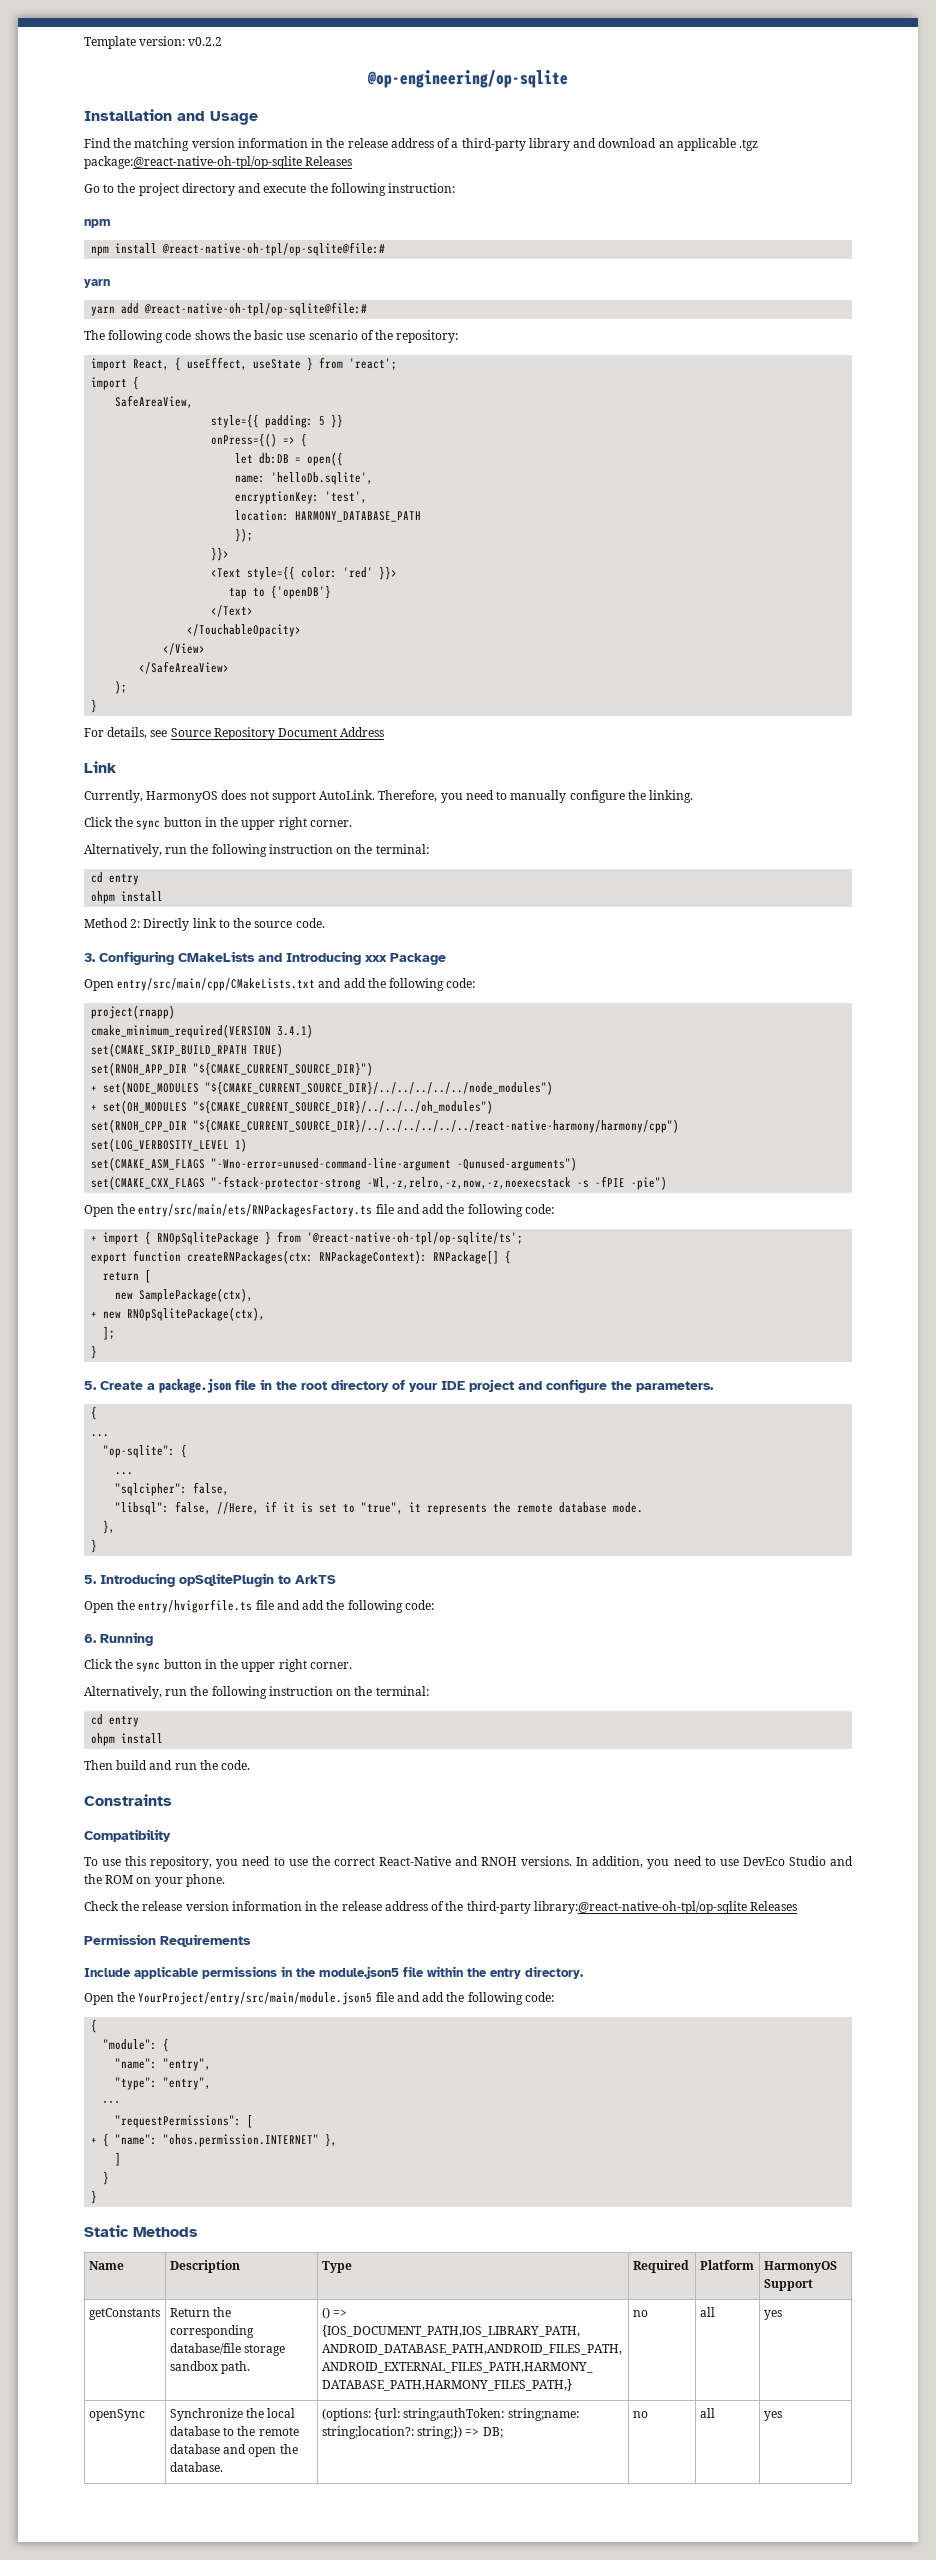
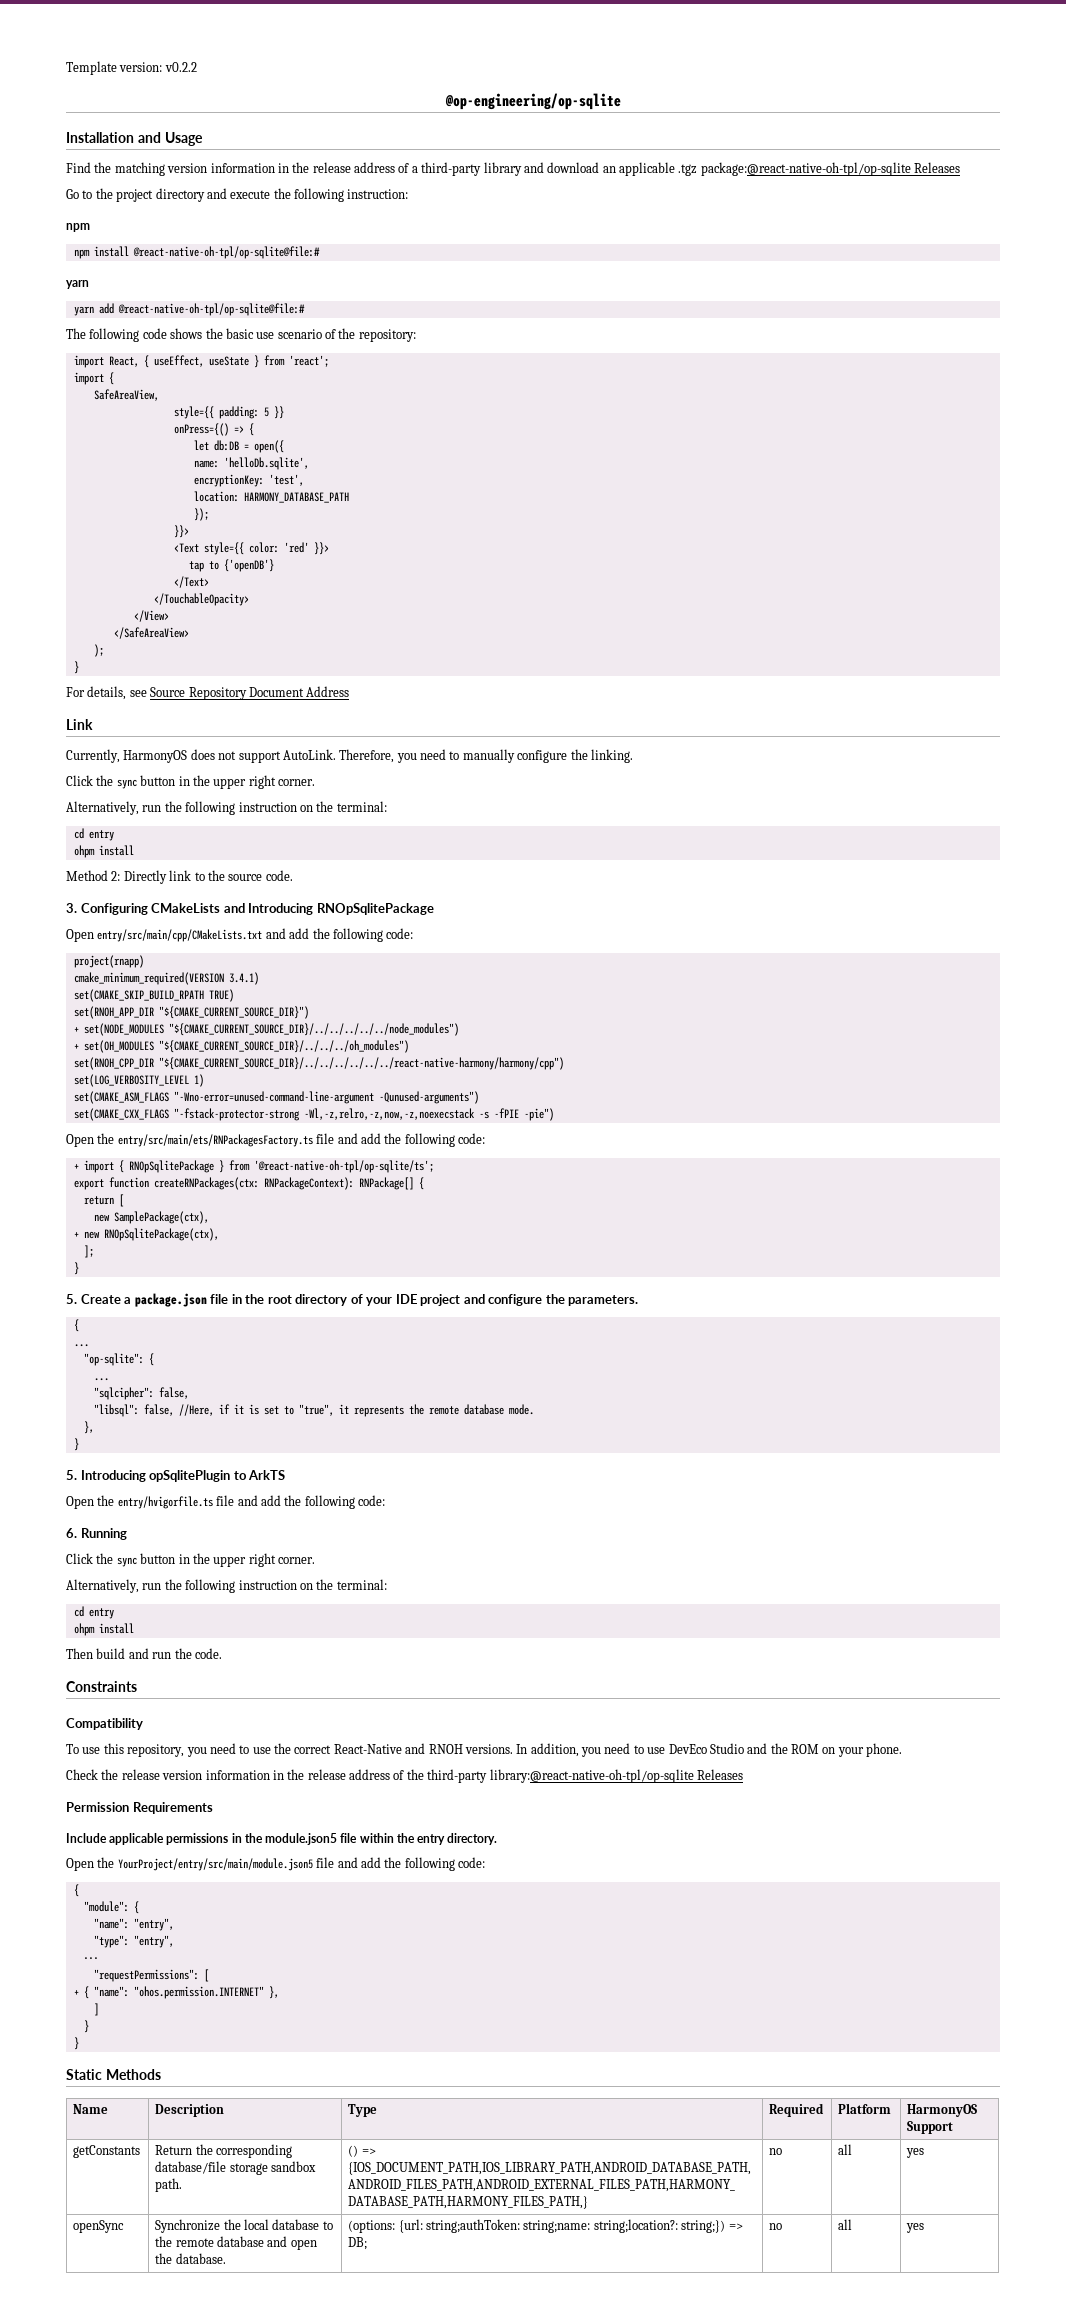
- 3. Configuring CMakeLists and Introducing xxx Package
+ 3. Configuring CMakeLists and Introducing RNOpSqlitePackage

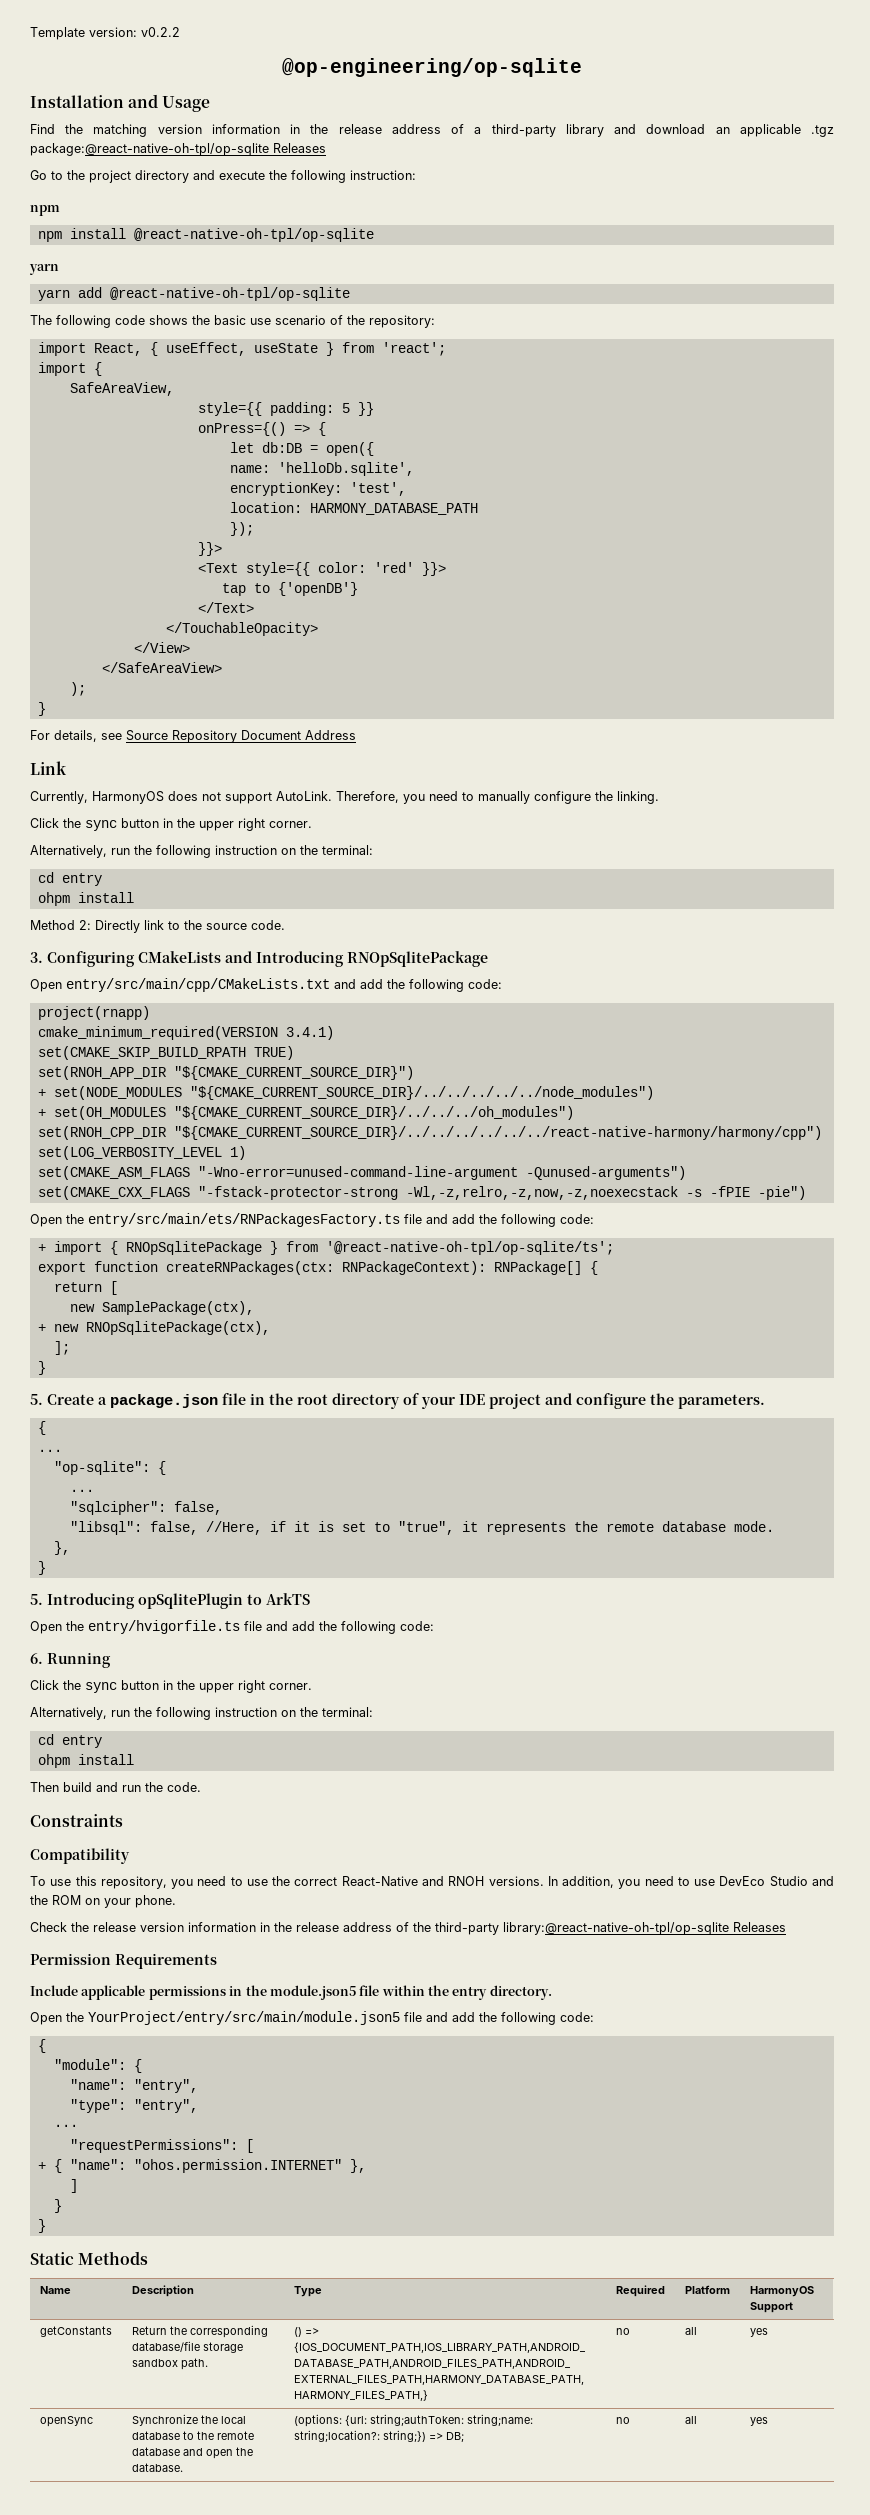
- npm install @react-native-oh-tpl/op-sqlite@file:#
+ npm install @react-native-oh-tpl/op-sqlite
- yarn add @react-native-oh-tpl/op-sqlite@file:#
+ yarn add @react-native-oh-tpl/op-sqlite

